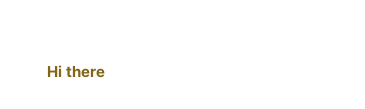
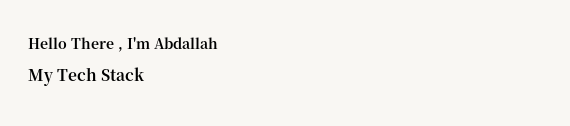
- Hi there
+ Hello There , I'm Abdallah
+ My Tech Stack

